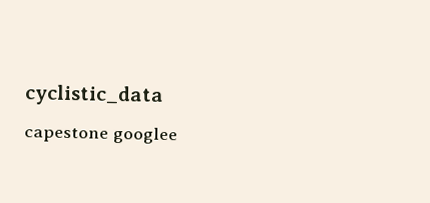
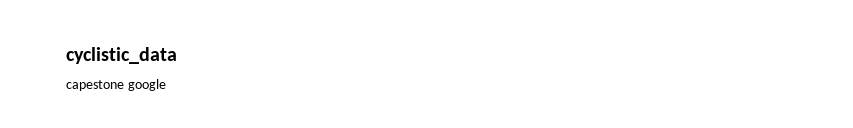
- capestone googlee
+ capestone google

